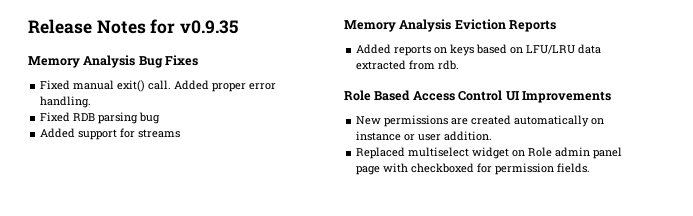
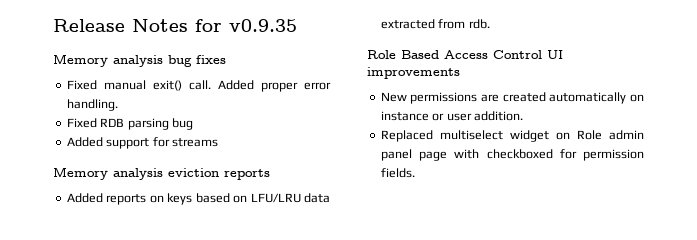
- Memory Analysis Bug Fixes
+ Memory analysis bug fixes
- Memory Analysis Eviction Reports
+ Memory analysis eviction reports
- Role Based Access Control UI Improvements
+ Role Based Access Control UI improvements

